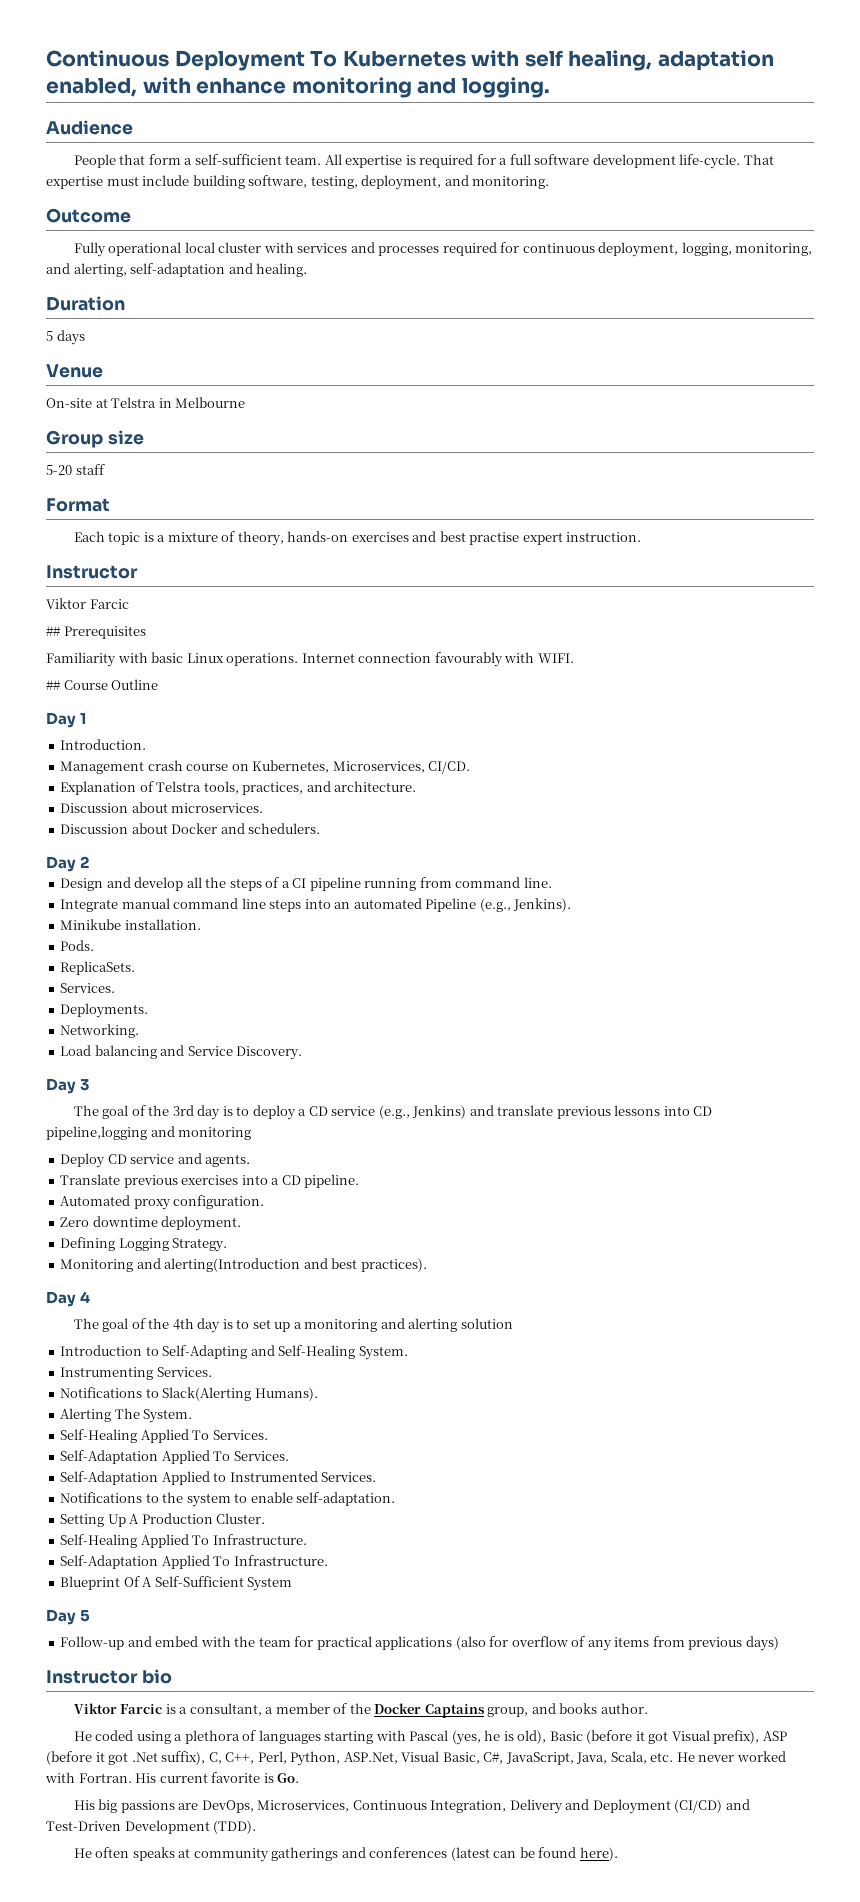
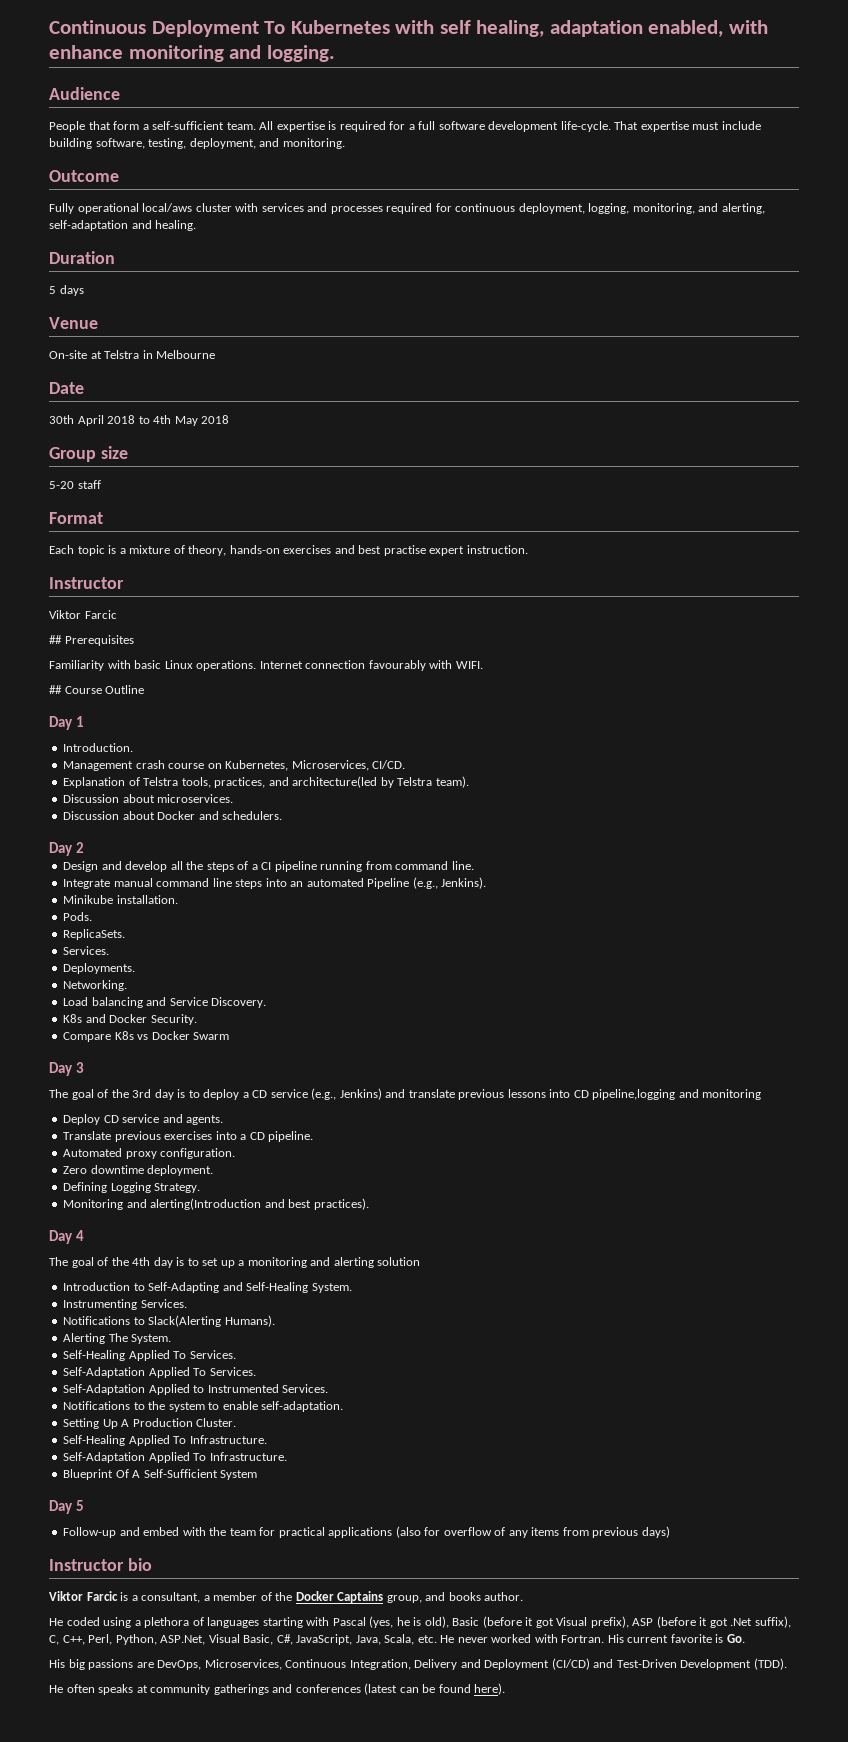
- Fully operational local cluster with services and processes required for continuous deployment, logging, monitoring, and alerting, self-adaptation and healing.
+ Fully operational local/aws cluster with services and processes required for continuous deployment, logging, monitoring, and alerting, self-adaptation and healing.
+ Date
+ 30th April 2018 to 4th May 2018
- Explanation of Telstra tools, practices, and architecture.
+ Explanation of Telstra tools, practices, and architecture(led by Telstra team).
+ K8s and Docker Security.
+ Compare K8s vs Docker Swarm

